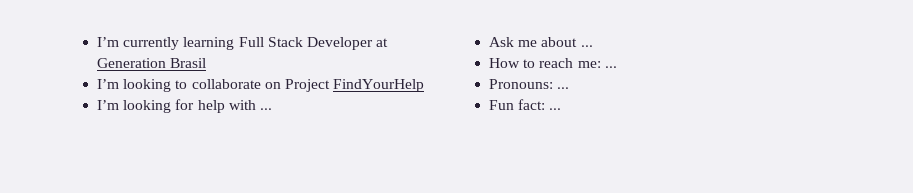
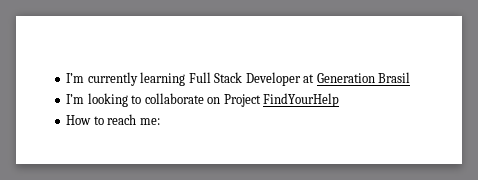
- I’m looking for help with ...
- Ask me about ...
- How to reach me: ...
- Pronouns: ...
- Fun fact: ...
+ How to reach me:

